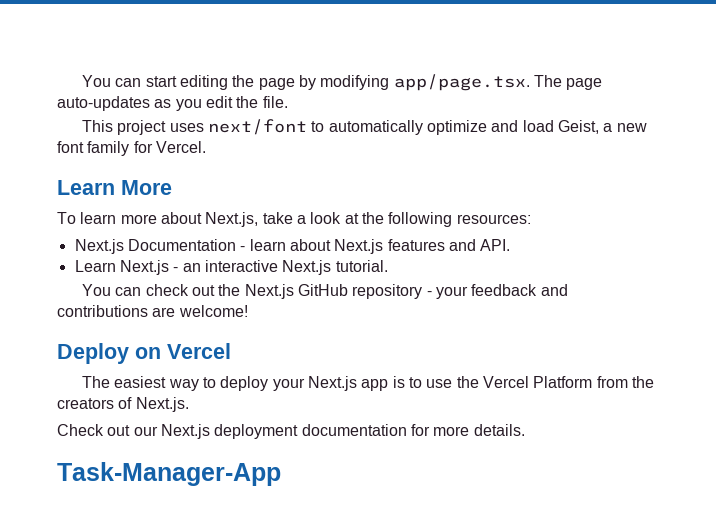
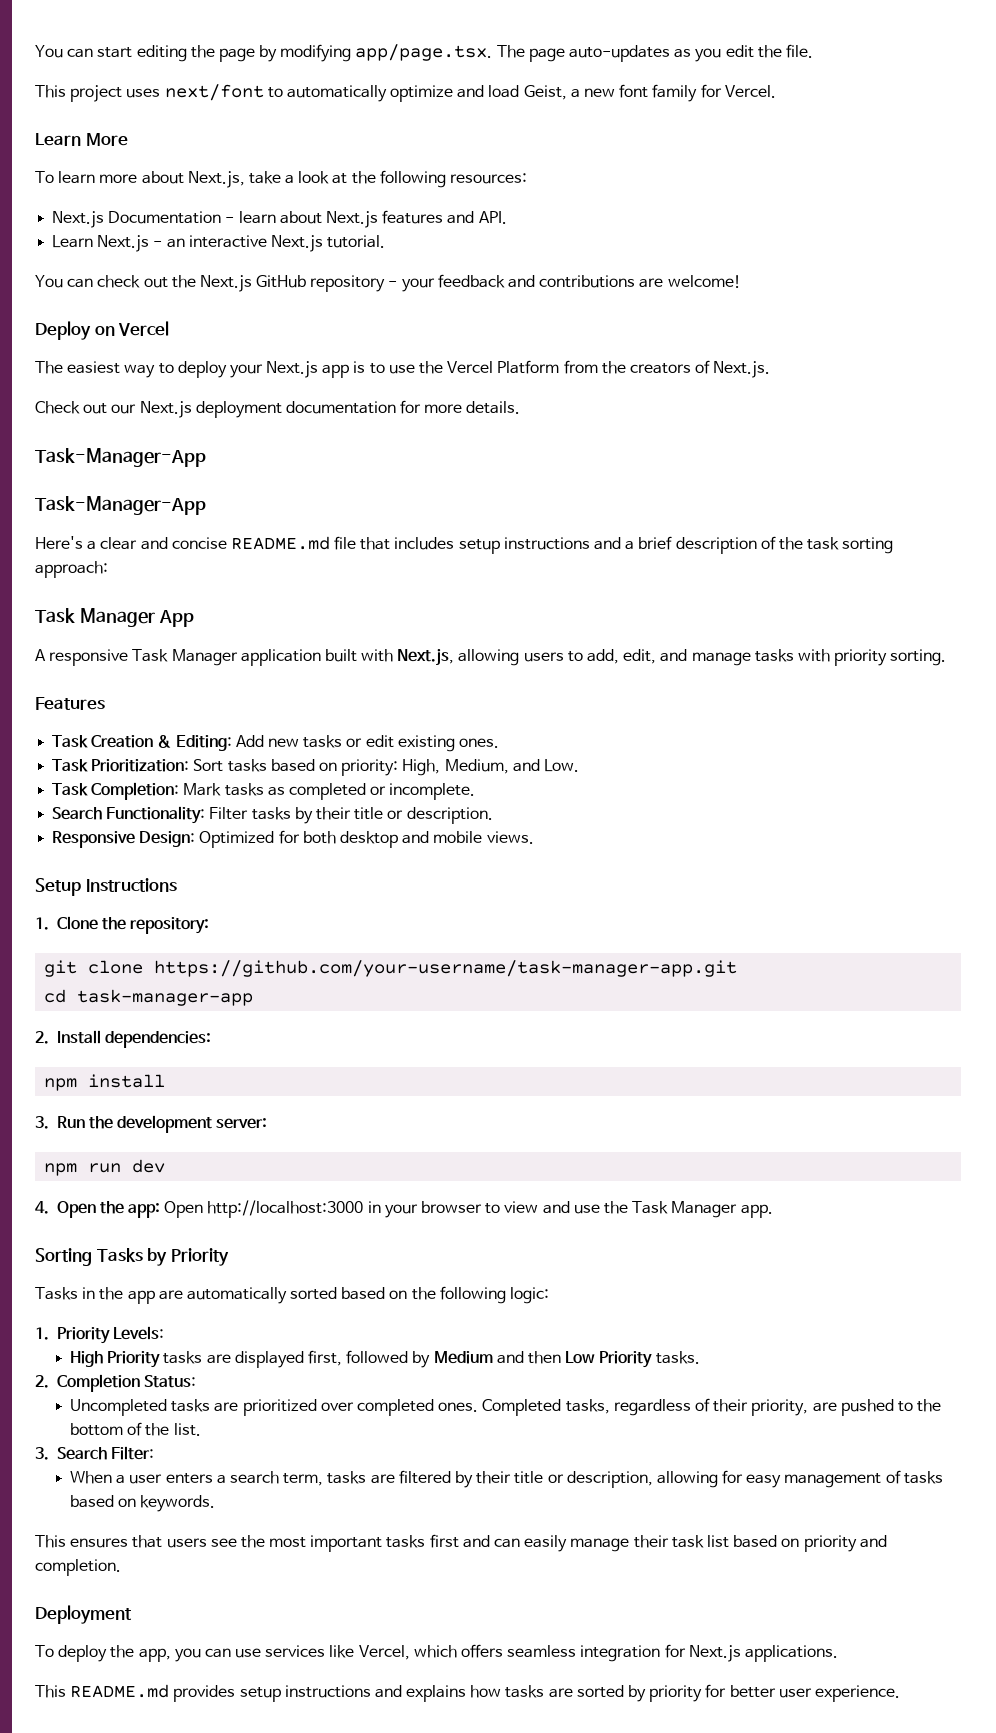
  Check out our Next.js deployment documentation for more details.
  Task-Manager-App
+ Task-Manager-App
+ Here's a clear and concise README.md file that includes setup instructions and a brief description of the task sorting approach:
+ Task Manager App
+ A responsive Task Manager application built with Next.js, allowing users to add, edit, and manage tasks with priority sorting.
+ Features
+ Task Creation & Editing: Add new tasks or edit existing ones.
+ Task Prioritization: Sort tasks based on priority: High, Medium, and Low.
+ Task Completion: Mark tasks as completed or incomplete.
+ Search Functionality: Filter tasks by their title or description.
+ Responsive Design: Optimized for both desktop and mobile views.
+ Setup Instructions
+ 1. Clone the repository:
+ git clone https://github.com/your-username/task-manager-app.git
+ cd task-manager-app
+ 2. Install dependencies:
+ npm install
+ 3. Run the development server:
+ npm run dev
+ 4. Open the app: Open http://localhost:3000 in your browser to view and use the Task Manager app.
+ Sorting Tasks by Priority
+ Tasks in the app are automatically sorted based on the following logic:
+ 1. Priority Levels:
+ High Priority tasks are displayed first, followed by Medium and then Low Priority tasks.
+ 2. Completion Status:
+ Uncompleted tasks are prioritized over completed ones. Completed tasks, regardless of their priority, are pushed to the bottom of the list.
+ 3. Search Filter:
+ When a user enters a search term, tasks are filtered by their title or description, allowing for easy management of tasks based on keywords.
+ This ensures that users see the most important tasks first and can easily manage their task list based on priority and completion.
+ Deployment
+ To deploy the app, you can use services like Vercel, which offers seamless integration for Next.js applications.
+ This README.md provides setup instructions and explains how tasks are sorted by priority for better user experience.

